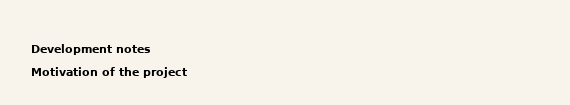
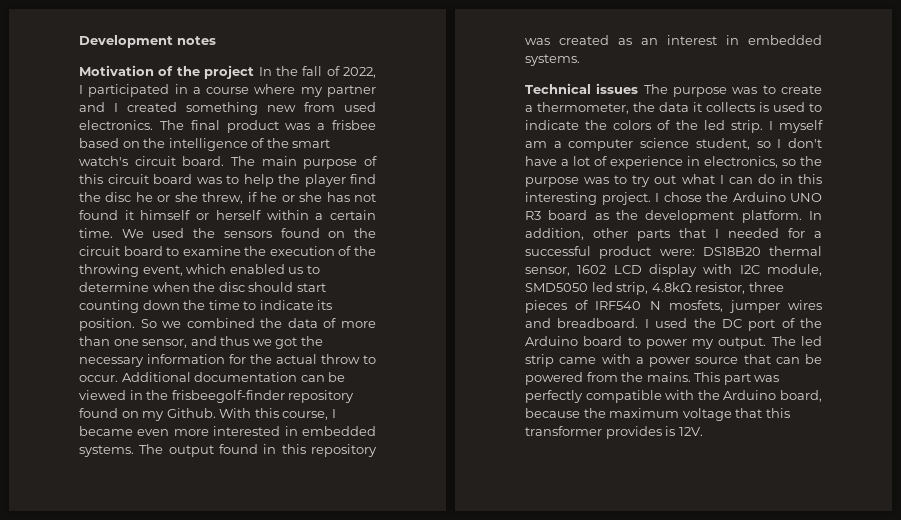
- Motivation of the project
+ Motivation of the project In the fall of 2022, I participated in a course where my partner and I created something new from used electronics. The final product was a frisbee based on the intelligence of the smart watch's circuit board. The main purpose of this circuit board was to help the player find the disc he or she threw, if he or she has not found it himself or herself within a certain time. We used the sensors found on the circuit board to examine the execution of the throwing event, which enabled us to determine when the disc should start counting down the time to indicate its position. So we combined the data of more than one sensor, and thus we got the necessary information for the actual throw to occur. Additional documentation can be viewed in the frisbeegolf-finder repository found on my Github. With this course, I became even more interested in embedded systems. The output found in this repository was created as an interest in embedded systems.
+ Technical issues The purpose was to create a thermometer, the data it collects is used to indicate the colors of the led strip. I myself am a computer science student, so I don't have a lot of experience in electronics, so the purpose was to try out what I can do in this interesting project. I chose the Arduino UNO R3 board as the development platform. In addition, other parts that I needed for a successful product were: DS18B20 thermal sensor, 1602 LCD display with I2C module, SMD5050 led strip, 4.8kΩ resistor, three pieces of IRF540 N mosfets, jumper wires and breadboard. I used the DC port of the Arduino board to power my output. The led strip came with a power source that can be powered from the mains. This part was perfectly compatible with the Arduino board, because the maximum voltage that this transformer provides is 12V.

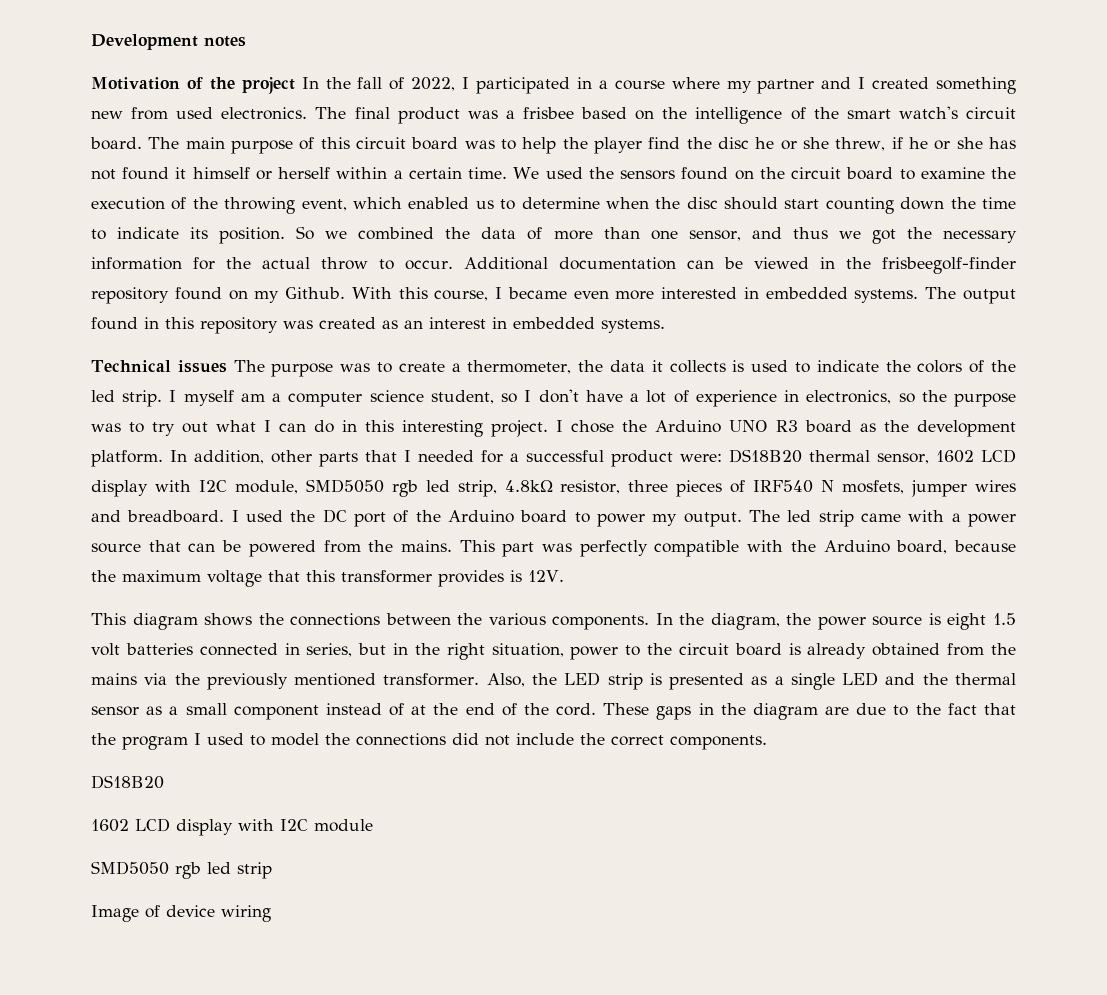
- In addition, other parts that I needed for a successful product were: DS18B20 thermal sensor, 1602 LCD display with I2C module, SMD5050 led strip, 4.8kΩ resistor, three pieces of IRF540 N mosfets, jumper wires and breadboard.
+ In addition, other parts that I needed for a successful product were: DS18B20 thermal sensor, 1602 LCD display with I2C module, SMD5050 rgb led strip, 4.8kΩ resistor, three pieces of IRF540 N mosfets, jumper wires and breadboard.
+ This diagram shows the connections between the various components. In the diagram, the power source is eight 1.5 volt batteries connected in series, but in the right situation, power to the circuit board is already obtained from the mains via the previously mentioned transformer. Also, the LED strip is presented as a single LED and the thermal sensor as a small component instead of at the end of the cord. These gaps in the diagram are due to the fact that the program I used to model the connections did not include the correct components.
+ DS18B20
+ 1602 LCD display with I2C module
+ SMD5050 rgb led strip
+ Image of device wiring

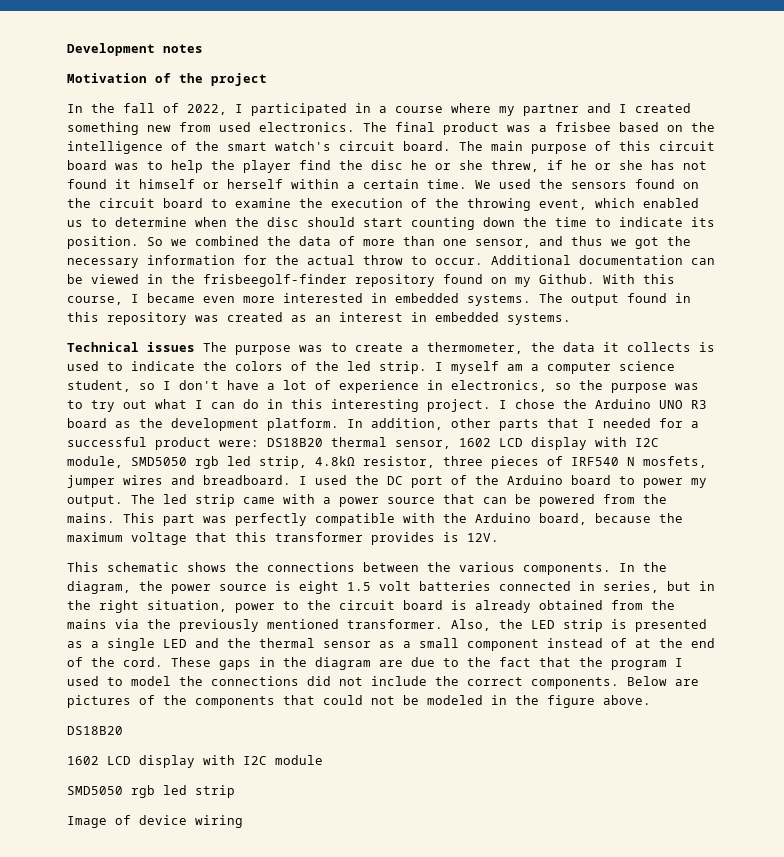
- Motivation of the project In the fall of 2022, I participated in a course where my partner and I created something new from used electronics.
+ Motivation of the project
+ In the fall of 2022, I participated in a course where my partner and I created something new from used electronics.
- This diagram shows the connections between the various components.
+ This schematic shows the connections between the various components.
+ Below are pictures of the components that could not be modeled in the figure above.

